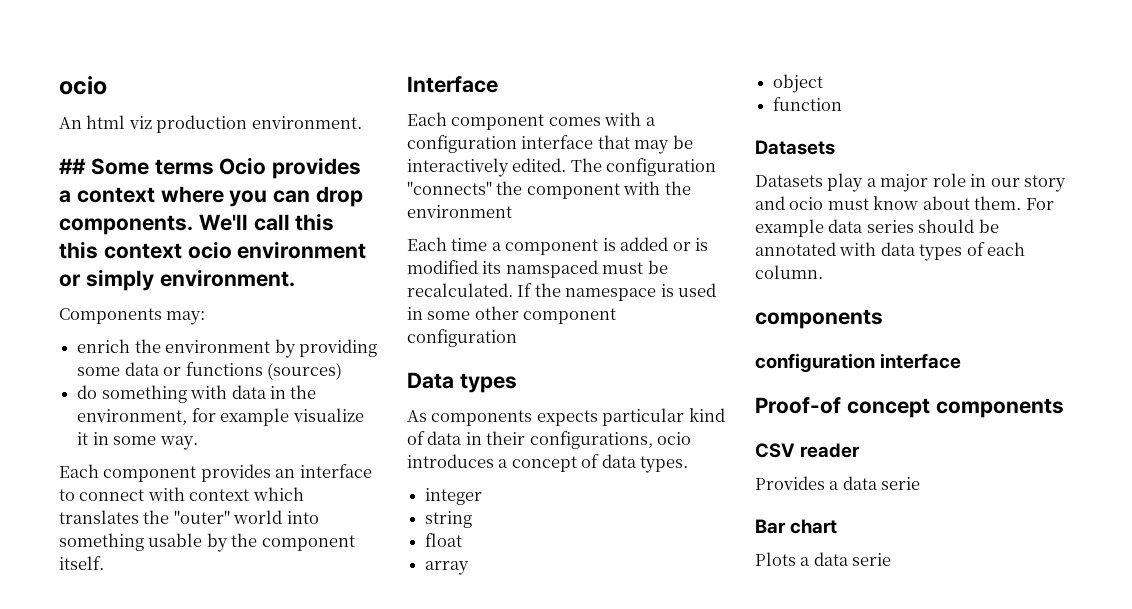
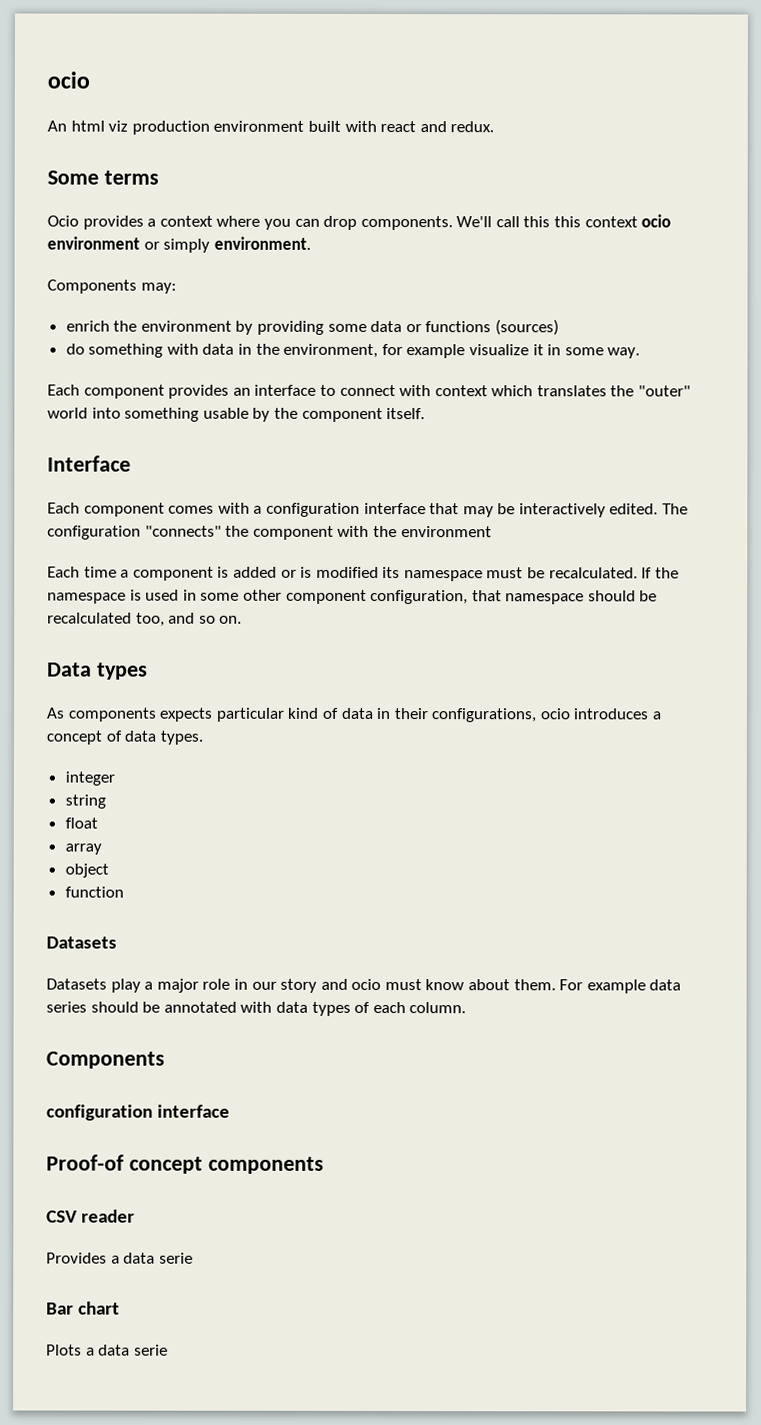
- An html viz production environment.
- ## Some terms Ocio provides a context where you can drop components.
+ An html viz production environment built with react and redux.
+ Some terms
+ Ocio provides a context where you can drop components.
- Each time a component is added or is modified its namspaced must be recalculated.
+ Each time a component is added or is modified its namespace must be recalculated.
- If the namespace is used in some other component configuration
+ If the namespace is used in some other component configuration, that namespace should be recalculated too, and so on.
  For example data series should be annotated with data types of each column.
- components
+ Components

